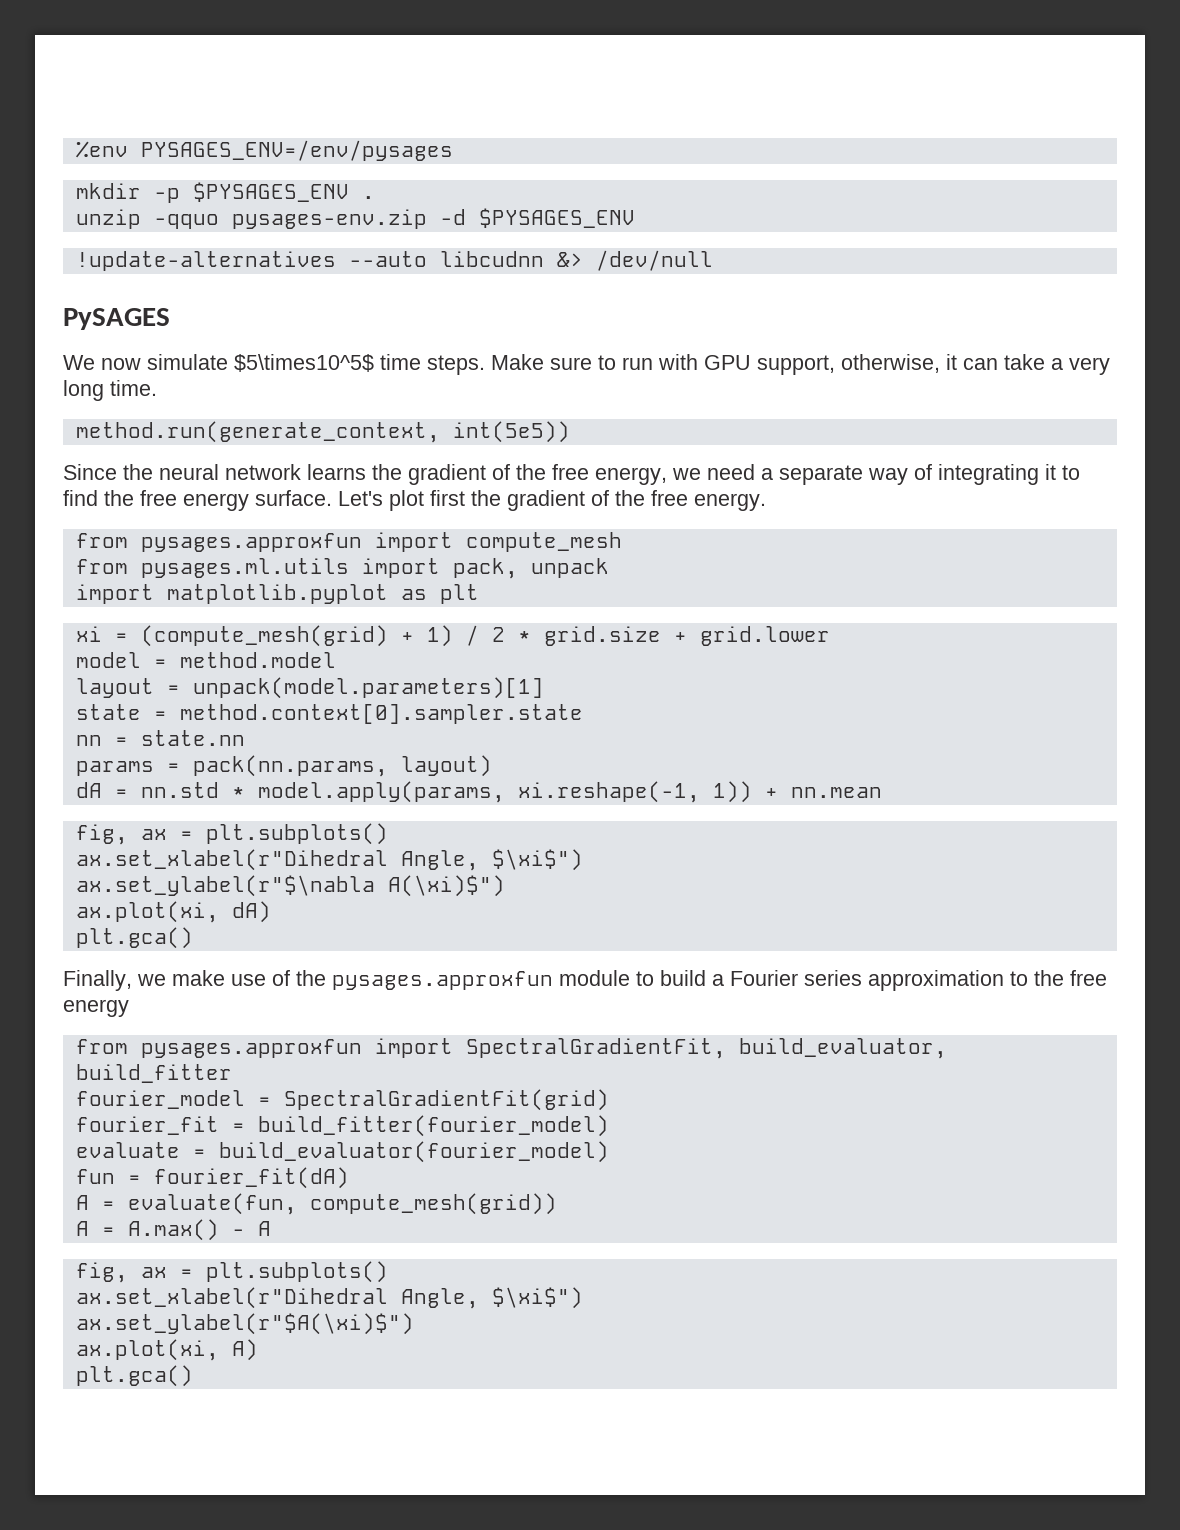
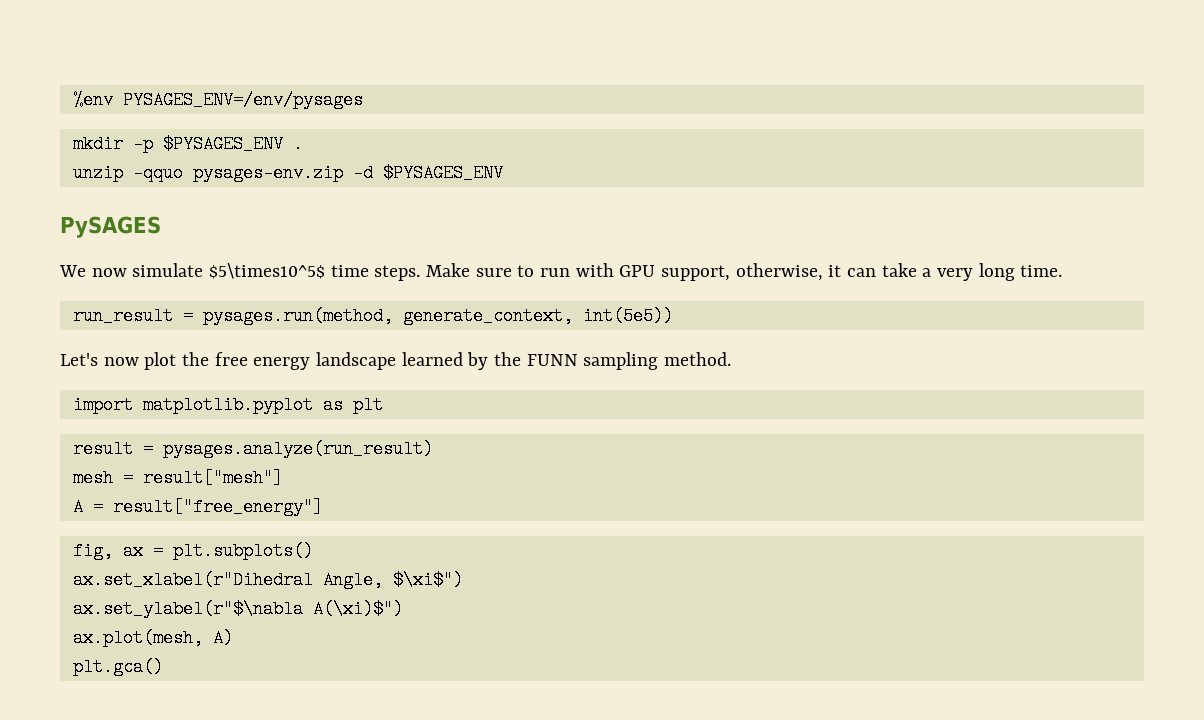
- !update-alternatives --auto libcudnn &> /dev/null
- method.run(generate_context, int(5e5))
- Since the neural network learns the gradient of the free energy, we need a separate way of integrating it to find the free energy surface. Let's plot first the gradient of the free energy.
- from pysages.approxfun import compute_mesh
- from pysages.ml.utils import pack, unpack
+ run_result = pysages.run(method, generate_context, int(5e5))
+ Let's now plot the free energy landscape learned by the FUNN sampling method.
  import matplotlib.pyplot as plt
- xi = (compute_mesh(grid) + 1) / 2 * grid.size + grid.lower
- model = method.model
- layout = unpack(model.parameters)[1]
- state = method.context[0].sampler.state
- nn = state.nn
- params = pack(nn.params, layout)
- dA = nn.std * model.apply(params, xi.reshape(-1, 1)) + nn.mean
+ result = pysages.analyze(run_result)
+ mesh = result["mesh"]
+ A = result["free_energy"]
- ax.plot(xi, dA)
- plt.gca()
- Finally, we make use of the pysages.approxfun module to build a Fourier series approximation to the free energy
- from pysages.approxfun import SpectralGradientFit, build_evaluator, build_fitter
- fourier_model = SpectralGradientFit(grid)
- fourier_fit = build_fitter(fourier_model)
- evaluate = build_evaluator(fourier_model)
- fun = fourier_fit(dA)
- A = evaluate(fun, compute_mesh(grid))
- A = A.max() - A
- fig, ax = plt.subplots()
- ax.set_xlabel(r"Dihedral Angle, $\xi$")
- ax.set_ylabel(r"$A(\xi)$")
- ax.plot(xi, A)
+ ax.plot(mesh, A)

